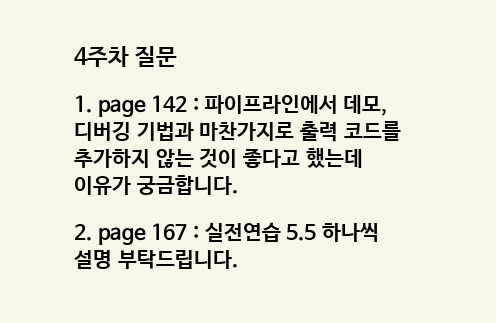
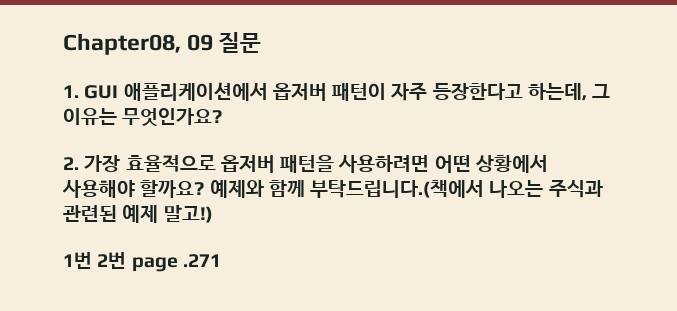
- 4주차 질문
+ Chapter08, 09 질문
- 1. page 142 : 파이프라인에서 데모, 디버깅 기법과 마찬가지로 출력 코드를 추가하지 않는 것이 좋다고 했는데 이유가 궁금합니다.
- 2. page 167 : 실전연습 5.5 하나씩 설명 부탁드립니다.
+ 1. GUI 애플리케이션에서 옵저버 패턴이 자주 등장한다고 하는데, 그 이유는 무엇인가요?
+ 2. 가장 효율적으로 옵저버 패턴을 사용하려면 어떤 상황에서 사용해야 할까요? 예제와 함께 부탁드립니다.(책에서 나오는 주식과 관련된 예제 말고!)
+ 1번 2번 page .271

